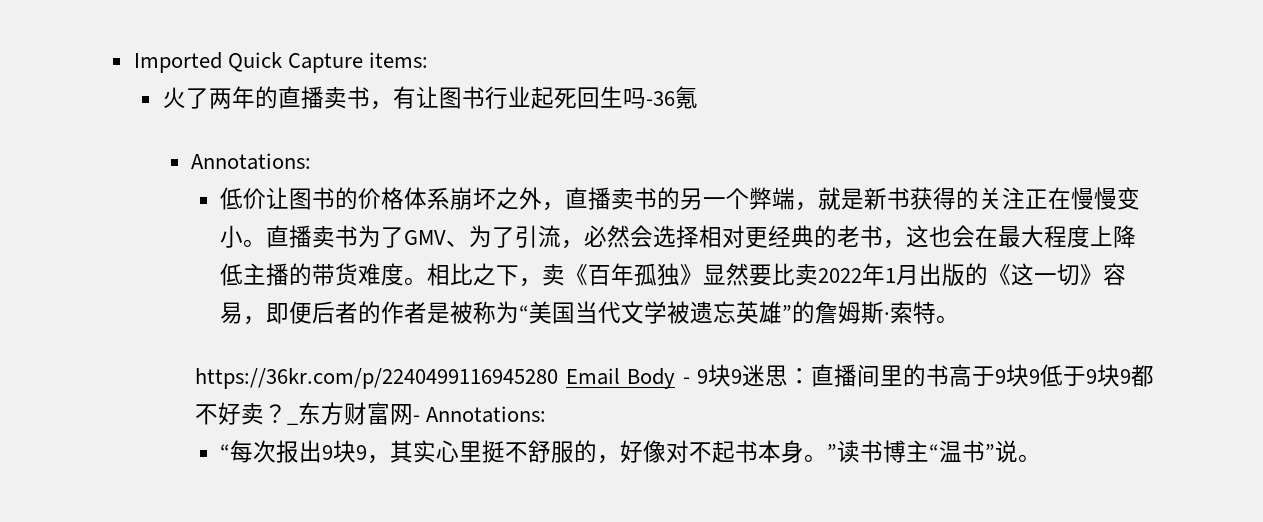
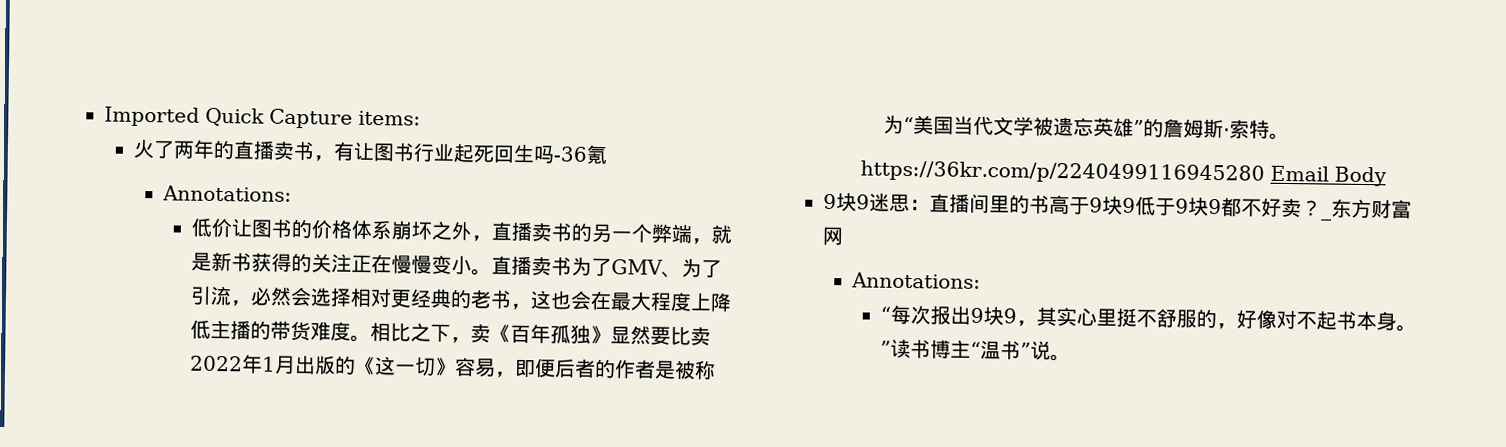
- https://36kr.com/p/2240499116945280 Email Body - 9块9迷思：直播间里的书高于9块9低于9块9都不好卖？
+ https://36kr.com/p/2240499116945280 Email Body
+ 9块9迷思：直播间里的书高于9块9低于9块9都不好卖？
- _东方财富网- Annotations:
+ _东方财富网
+ Annotations:

